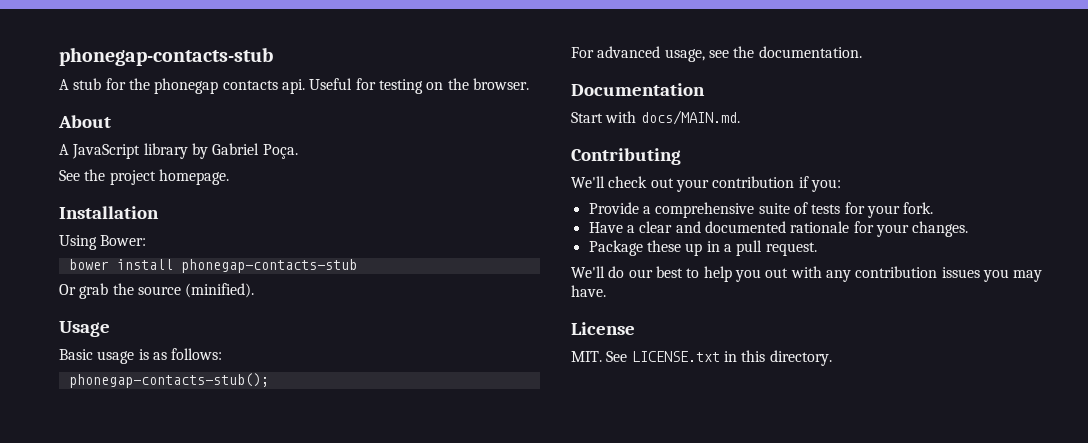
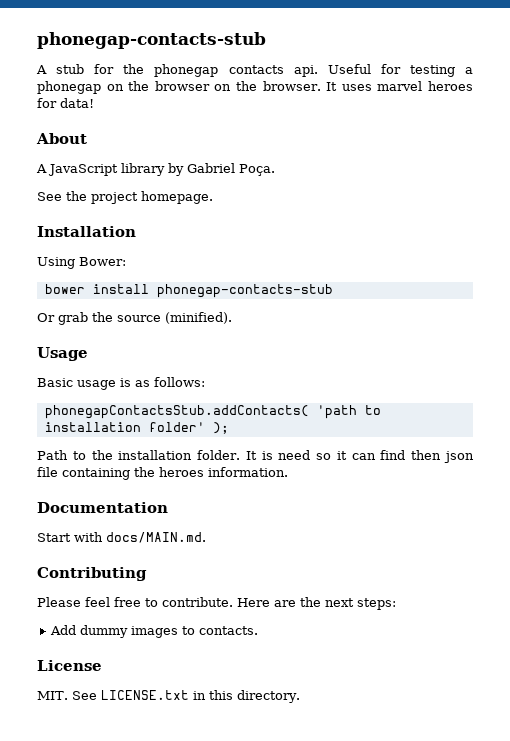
- Useful for testing on the browser.
+ Useful for testing a phonegap on the browser on the browser. It uses marvel heroes for data!
- phonegap-contacts-stub();
- For advanced usage, see the documentation.
+ phonegapContactsStub.addContacts( 'path to installation folder' );
+ Path to the installation folder. It is need so it can find then json file containing the heroes information.
- We'll check out your contribution if you:
- Provide a comprehensive suite of tests for your fork.
- Have a clear and documented rationale for your changes.
- Package these up in a pull request.
- We'll do our best to help you out with any contribution issues you may have.
+ Please feel free to contribute. Here are the next steps:
+ Add dummy images to contacts.

